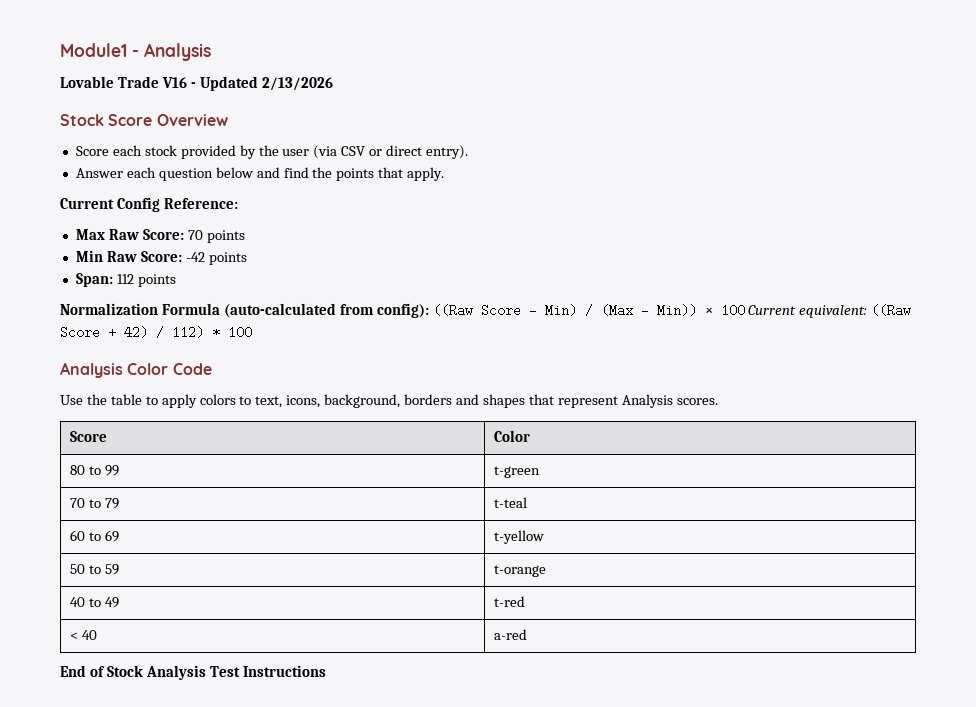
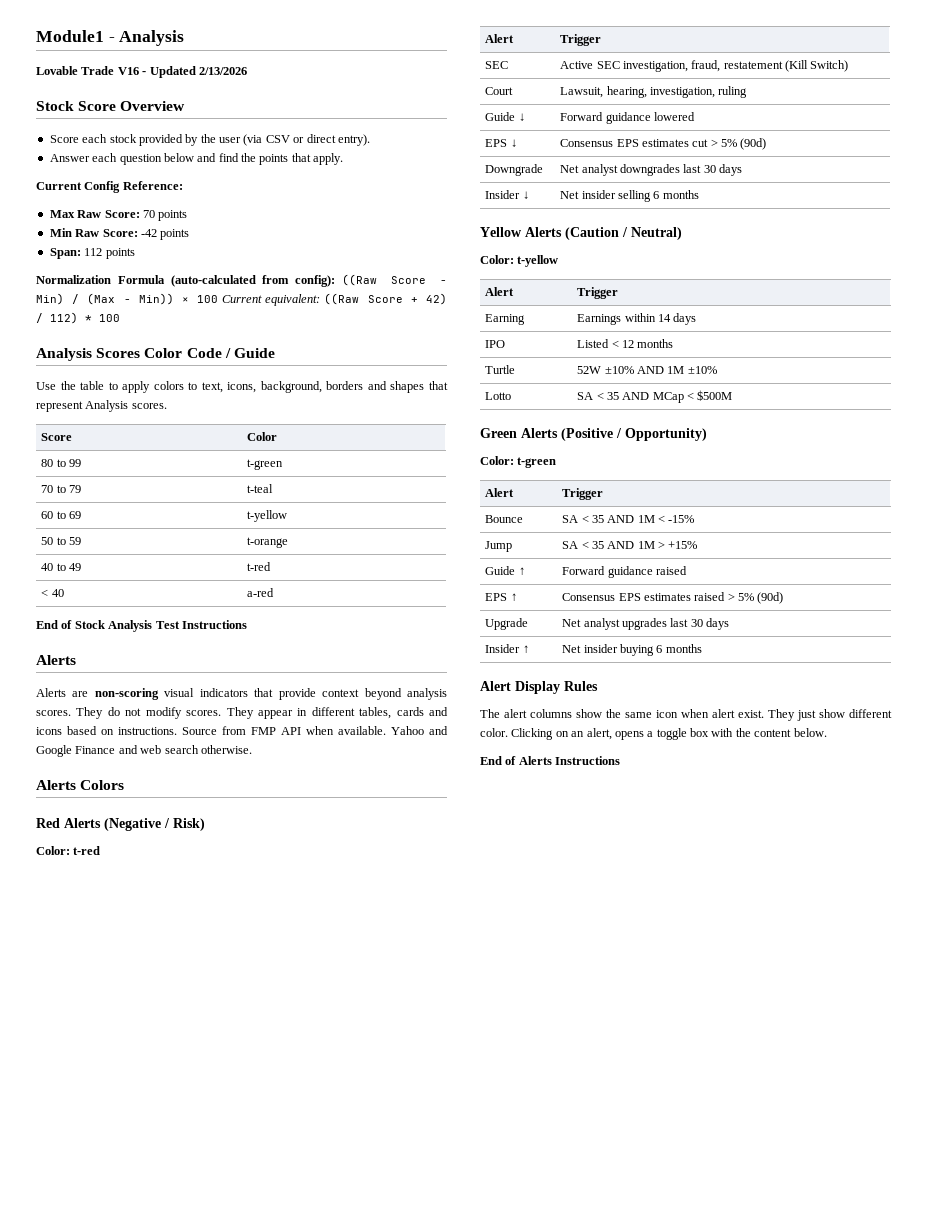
- Analysis Color Code
+ Analysis Scores Color Code / Guide
  End of Stock Analysis Test Instructions
+ Alerts
+ Alerts are non-scoring visual indicators that provide context beyond analysis scores. They do not modify scores. They appear in different tables, cards and icons based on instructions. Source from FMP API when available. Yahoo and Google Finance and web search otherwise.
+ Alerts Colors
+ Red Alerts (Negative / Risk)
+ Color: t-red
+ Alert | Trigger
+ SEC | Active SEC investigation, fraud, restatement (Kill Switch)
+ Court | Lawsuit, hearing, investigation, ruling
+ Guide ↓ | Forward guidance lowered
+ EPS ↓ | Consensus EPS estimates cut > 5% (90d)
+ Downgrade | Net analyst downgrades last 30 days
+ Insider ↓ | Net insider selling 6 months
+ Yellow Alerts (Caution / Neutral)
+ Color: t-yellow
+ Alert | Trigger
+ Earning | Earnings within 14 days
+ IPO | Listed < 12 months
+ Turtle | 52W ±10% AND 1M ±10%
+ Lotto | SA < 35 AND MCap < $500M
+ Green Alerts (Positive / Opportunity)
+ Color: t-green
+ Alert | Trigger
+ Bounce | SA < 35 AND 1M < -15%
+ Jump | SA < 35 AND 1M > +15%
+ Guide ↑ | Forward guidance raised
+ EPS ↑ | Consensus EPS estimates raised > 5% (90d)
+ Upgrade | Net analyst upgrades last 30 days
+ Insider ↑ | Net insider buying 6 months
+ Alert Display Rules
+ The alert columns show the same icon when alert exist. They just show different color. Clicking on an alert, opens a toggle box with the content below.
+ End of Alerts Instructions

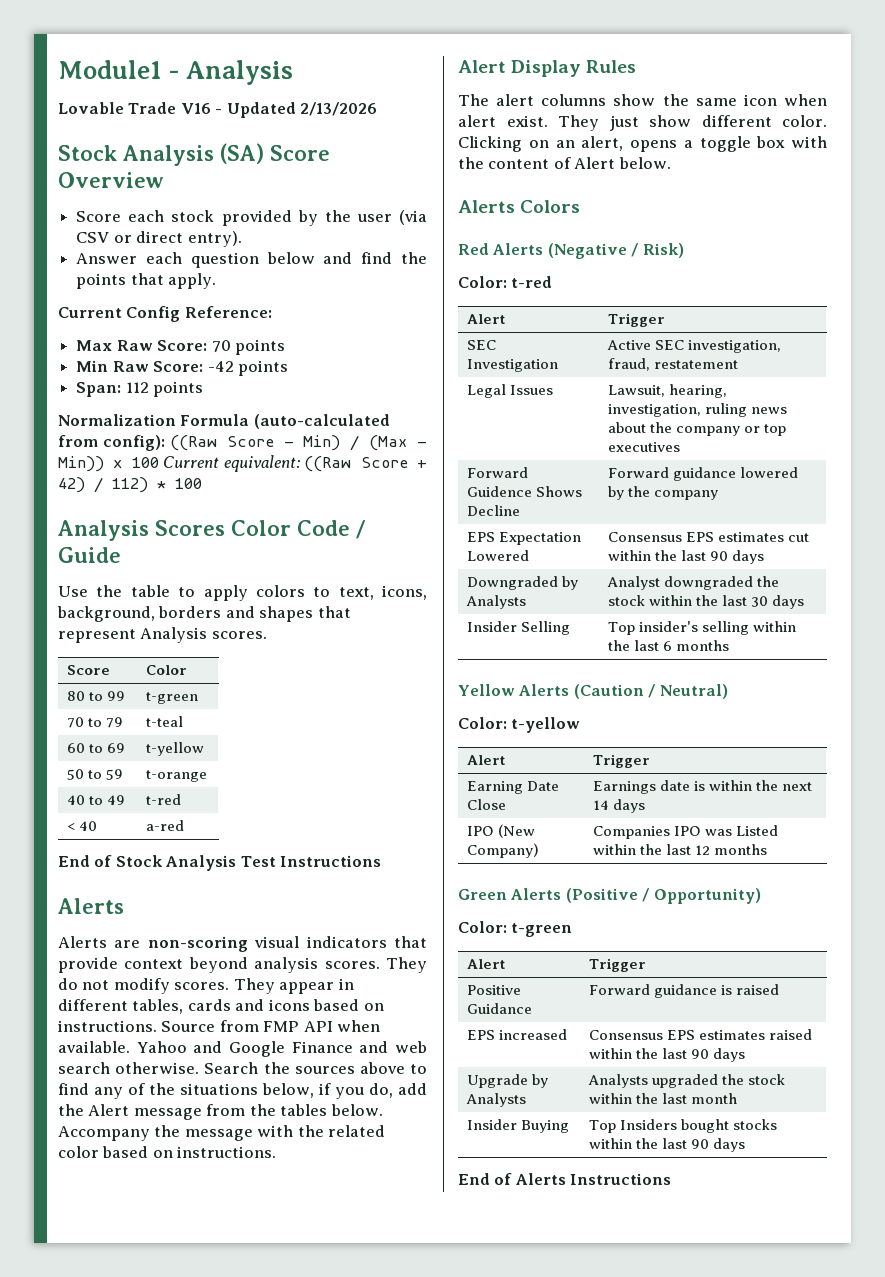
- Stock Score Overview
+ Stock Analysis (SA) Score Overview
- Yahoo and Google Finance and web search otherwise.
- Alerts Colors
- Red Alerts (Negative / Risk)
- Color: t-red
- Alert | Trigger
- SEC | Active SEC investigation, fraud, restatement (Kill Switch)
- Court | Lawsuit, hearing, investigation, ruling
- Guide ↓ | Forward guidance lowered
- EPS ↓ | Consensus EPS estimates cut > 5% (90d)
- Downgrade | Net analyst downgrades last 30 days
- Insider ↓ | Net insider selling 6 months
- Yellow Alerts (Caution / Neutral)
- Color: t-yellow
- Alert | Trigger
- Earning | Earnings within 14 days
- IPO | Listed < 12 months
- Turtle | 52W ±10% AND 1M ±10%
- Lotto | SA < 35 AND MCap < $500M
- Green Alerts (Positive / Opportunity)
- Color: t-green
- Alert | Trigger
- Bounce | SA < 35 AND 1M < -15%
- Jump | SA < 35 AND 1M > +15%
- Guide ↑ | Forward guidance raised
- EPS ↑ | Consensus EPS estimates raised > 5% (90d)
- Upgrade | Net analyst upgrades last 30 days
- Insider ↑ | Net insider buying 6 months
+ Yahoo and Google Finance and web search otherwise. Search the sources above to find any of the situations below, if you do, add the Alert message from the tables below. Accompany the message with the related color based on instructions.
- Clicking on an alert, opens a toggle box with the content below.
+ Clicking on an alert, opens a toggle box with the content of Alert below.
+ Alerts Colors
+ Red Alerts (Negative / Risk)
+ Color: t-red
+ Alert | Trigger
+ SEC Investigation | Active SEC investigation, fraud, restatement
+ Legal Issues | Lawsuit, hearing, investigation, ruling news about the company or top executives
+ Forward Guidence Shows Decline | Forward guidance lowered by the company
+ EPS Expectation Lowered | Consensus EPS estimates cut within the last 90 days
+ Downgraded by Analysts | Analyst downgraded the stock within the last 30 days
+ Insider Selling | Top insider's selling within the last 6 months
+ Yellow Alerts (Caution / Neutral)
+ Color: t-yellow
+ Alert | Trigger
+ Earning Date Close | Earnings date is within the next 14 days
+ IPO (New Company) | Companies IPO was Listed within the last 12 months
+ Green Alerts (Positive / Opportunity)
+ Color: t-green
+ Alert | Trigger
+ Positive Guidance | Forward guidance is raised
+ EPS increased | Consensus EPS estimates raised within the last 90 days
+ Upgrade by Analysts | Analysts upgraded the stock within the last month
+ Insider Buying | Top Insiders bought stocks within the last 90 days

